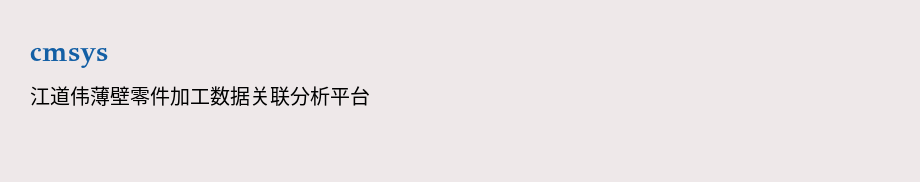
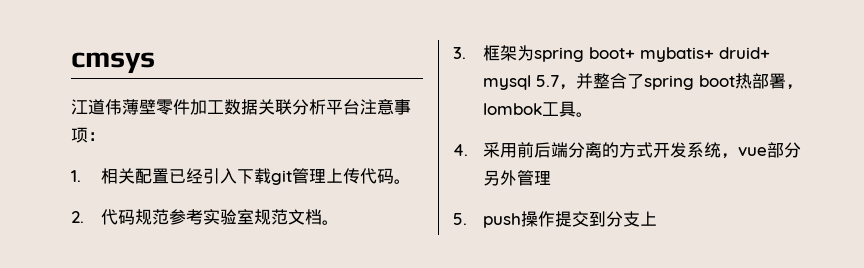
- 江道伟薄壁零件加工数据关联分析平台
+ 江道伟薄壁零件加工数据关联分析平台注意事项：
+ 1.相关配置已经引入下载git管理上传代码。
+ 2.代码规范参考实验室规范文档。
+ 3.框架为spring boot+ mybatis+ druid+ mysql 5.7，并整合了spring boot热部署，lombok工具。
+ 4.采用前后端分离的方式开发系统，vue部分另外管理
+ 5. push操作提交到分支上

